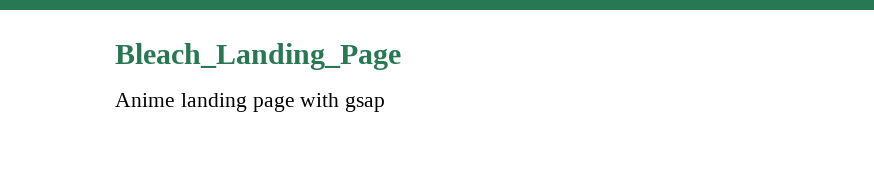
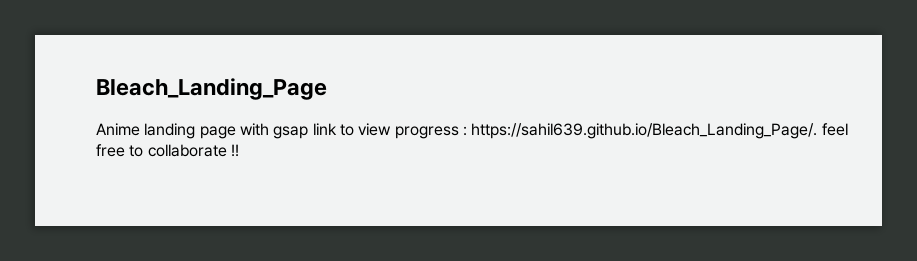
- Anime landing page with gsap
+ Anime landing page with gsap link to view progress : https://sahil639.github.io/Bleach_Landing_Page/. feel free to collaborate !!

